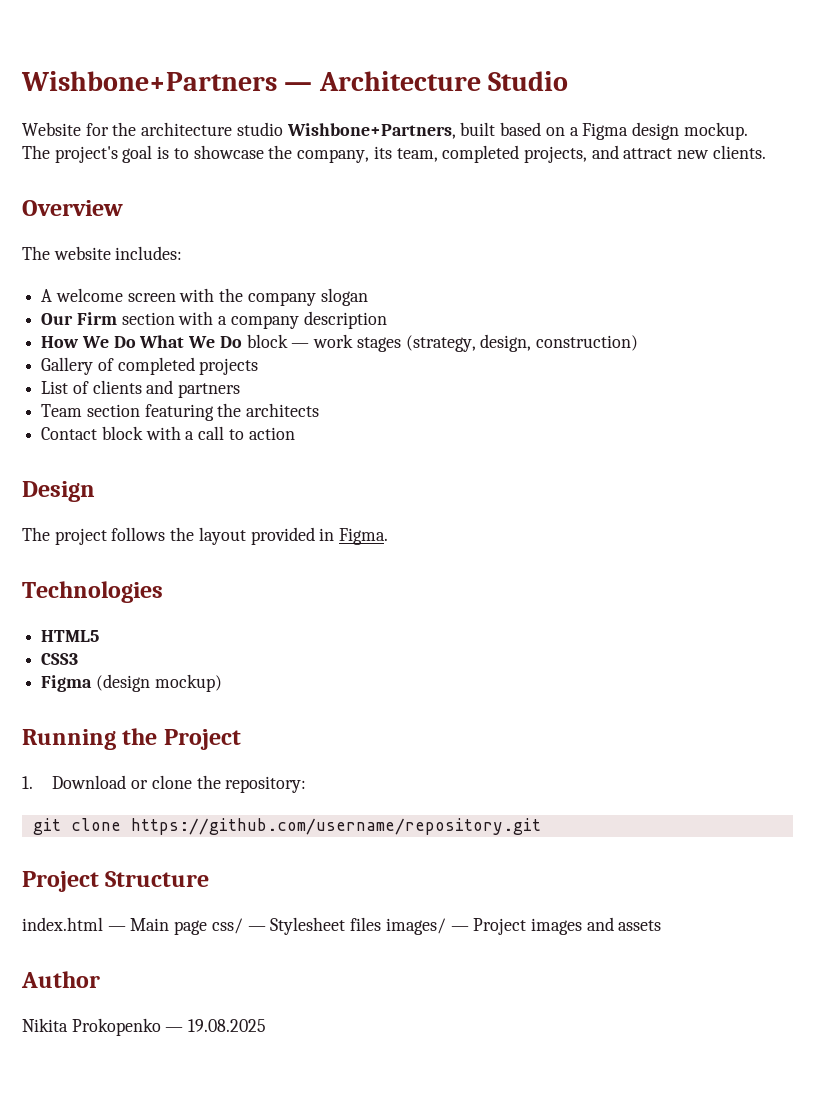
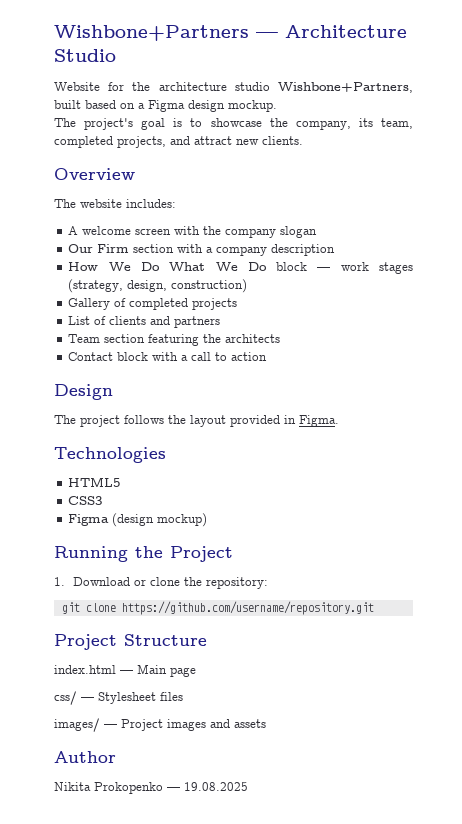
- index.html — Main page css/ — Stylesheet files images/ — Project images and assets
+ index.html — Main page
+ css/ — Stylesheet files
+ images/ — Project images and assets

